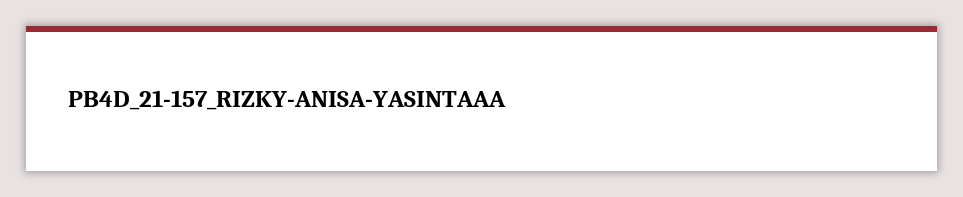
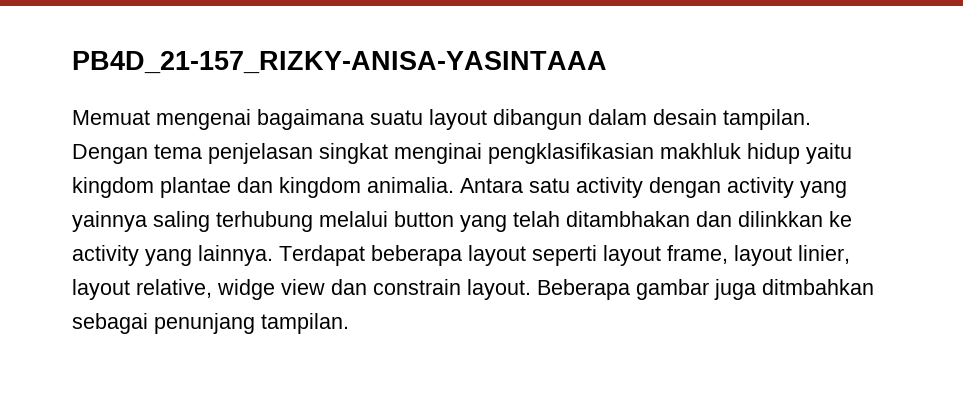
+ Memuat mengenai bagaimana suatu layout dibangun dalam desain tampilan. Dengan tema penjelasan singkat menginai pengklasifikasian makhluk hidup yaitu kingdom plantae dan kingdom animalia. Antara satu activity dengan activity yang yainnya saling terhubung melalui button yang telah ditambhakan dan dilinkkan ke activity yang lainnya. Terdapat beberapa layout seperti layout frame, layout linier, layout relative, widge view dan constrain layout. Beberapa gambar juga ditmbahkan sebagai penunjang tampilan.

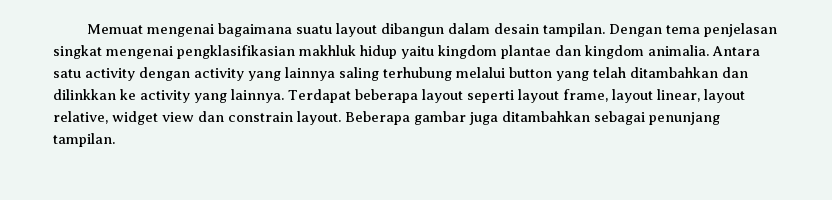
- PB4D_21-157_RIZKY-ANISA-YASINTAAA
- Dengan tema penjelasan singkat menginai pengklasifikasian makhluk hidup yaitu kingdom plantae dan kingdom animalia.
+ Dengan tema penjelasan singkat mengenai pengklasifikasian makhluk hidup yaitu kingdom plantae dan kingdom animalia.
- Antara satu activity dengan activity yang yainnya saling terhubung melalui button yang telah ditambhakan dan dilinkkan ke activity yang lainnya.
+ Antara satu activity dengan activity yang lainnya saling terhubung melalui button yang telah ditambahkan dan dilinkkan ke activity yang lainnya.
- Terdapat beberapa layout seperti layout frame, layout linier, layout relative, widge view dan constrain layout.
+ Terdapat beberapa layout seperti layout frame, layout linear, layout relative, widget view dan constrain layout.
- Beberapa gambar juga ditmbahkan sebagai penunjang tampilan.
+ Beberapa gambar juga ditambahkan sebagai penunjang tampilan.

